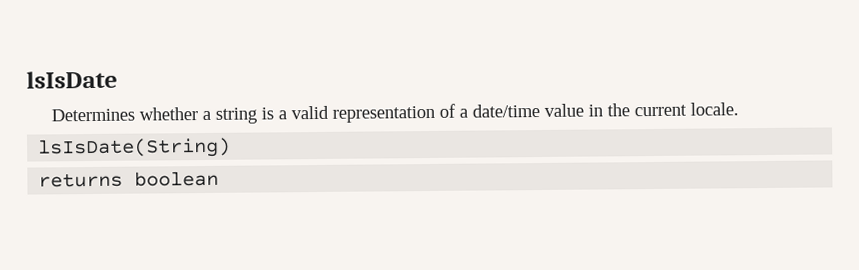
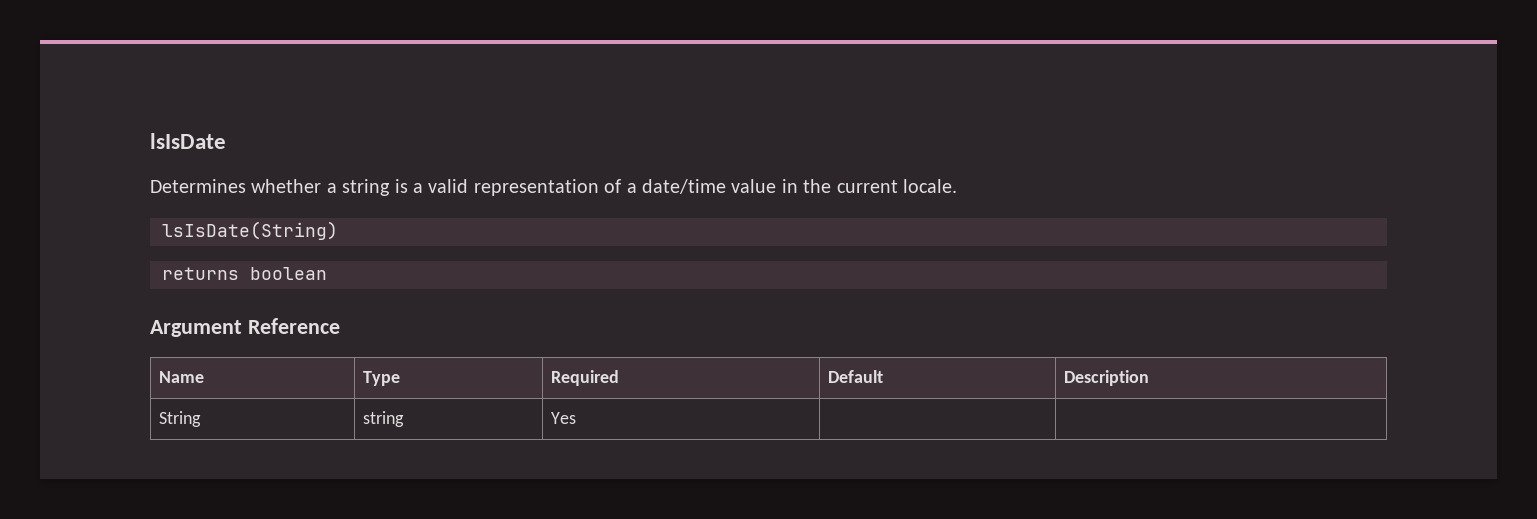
+ Argument Reference
+ Name | Type | Required | Default | Description
+ String | string | Yes | |

